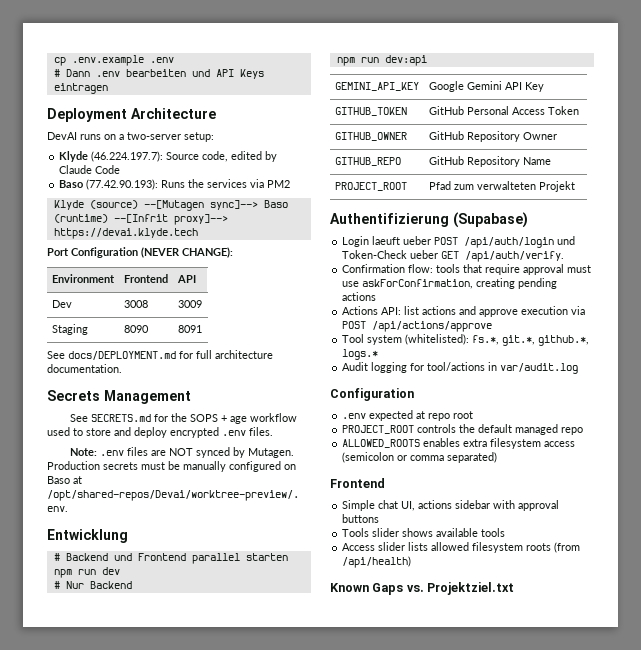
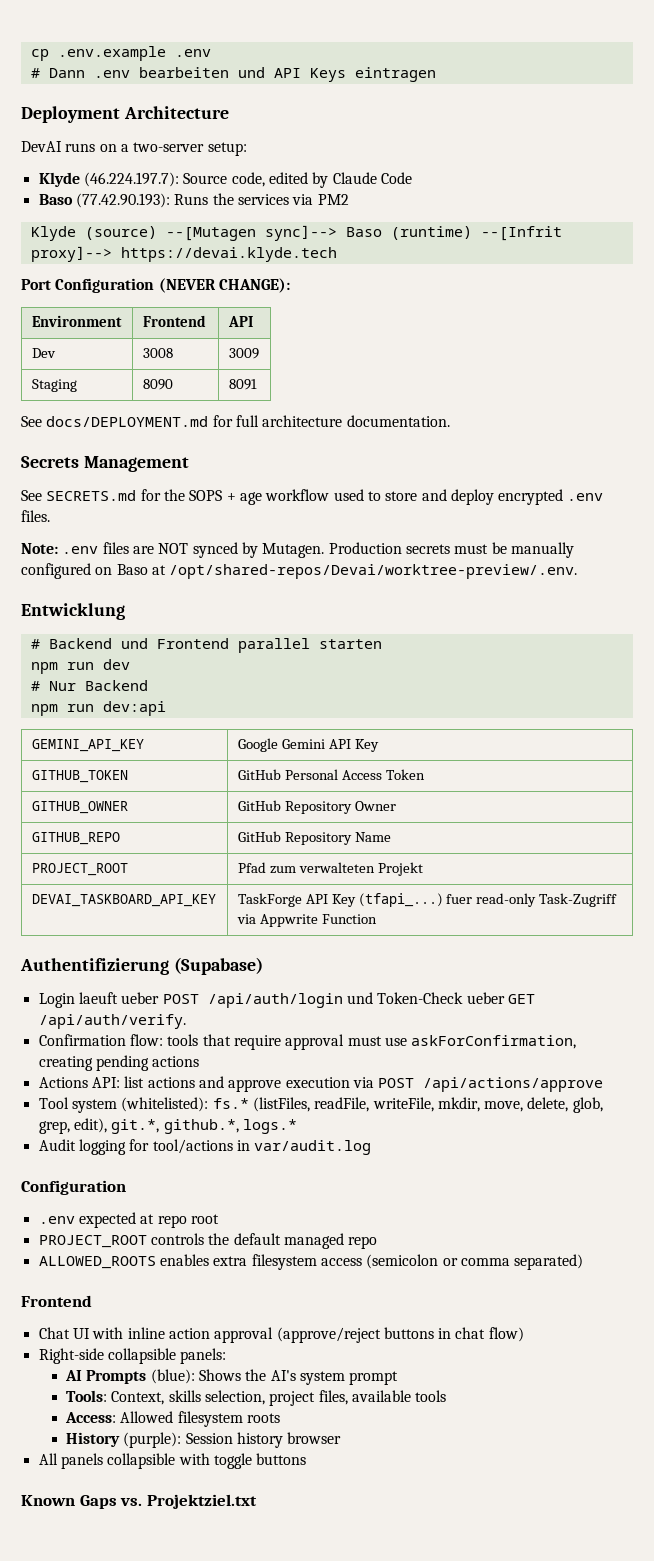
+ DEVAI_TASKBOARD_API_KEY | TaskForge API Key (tfapi_...) fuer read-only Task-Zugriff via Appwrite Function
- Tool system (whitelisted): fs.*, git.*, github.*, logs.*
+ Tool system (whitelisted): fs.* (listFiles, readFile, writeFile, mkdir, move, delete, glob, grep, edit), git.*, github.*, logs.*
- Simple chat UI, actions sidebar with approval buttons
- Tools slider shows available tools
- Access slider lists allowed filesystem roots (from /api/health)
+ Chat UI with inline action approval (approve/reject buttons in chat flow)
+ Right-side collapsible panels:
+ AI Prompts (blue): Shows the AI's system prompt
+ Tools: Context, skills selection, project files, available tools
+ Access: Allowed filesystem roots
+ History (purple): Session history browser
+ All panels collapsible with toggle buttons

